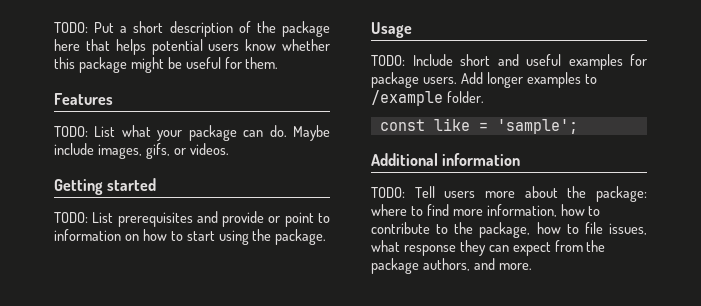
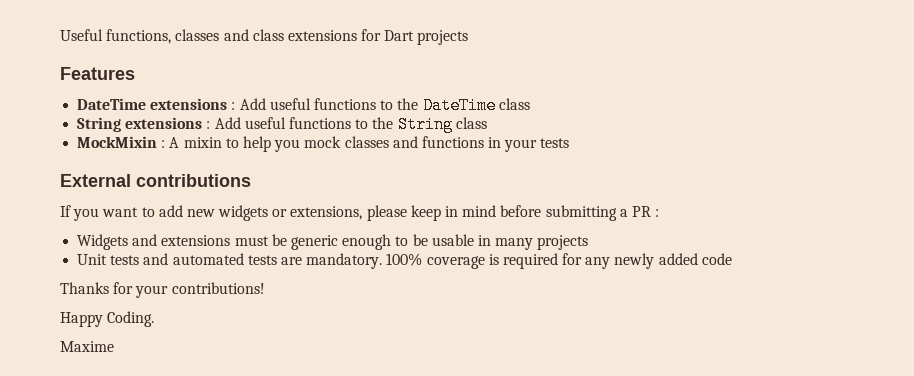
- TODO: Put a short description of the package here that helps potential users know whether this package might be useful for them.
+ Useful functions, classes and class extensions for Dart projects
  Features
- TODO: List what your package can do. Maybe include images, gifs, or videos.
- Getting started
- TODO: List prerequisites and provide or point to information on how to start using the package.
- Usage
- TODO: Include short and useful examples for package users. Add longer examples to /example folder.
- const like = 'sample';
- Additional information
- TODO: Tell users more about the package: where to find more information, how to contribute to the package, how to file issues, what response they can expect from the package authors, and more.
+ DateTime extensions : Add useful functions to the DateTime class
+ String extensions : Add useful functions to the String class
+ MockMixin : A mixin to help you mock classes and functions in your tests
+ External contributions
+ If you want to add new widgets or extensions, please keep in mind before submitting a PR :
+ Widgets and extensions must be generic enough to be usable in many projects
+ Unit tests and automated tests are mandatory. 100% coverage is required for any newly added code
+ Thanks for your contributions!
+ Happy Coding.
+ Maxime

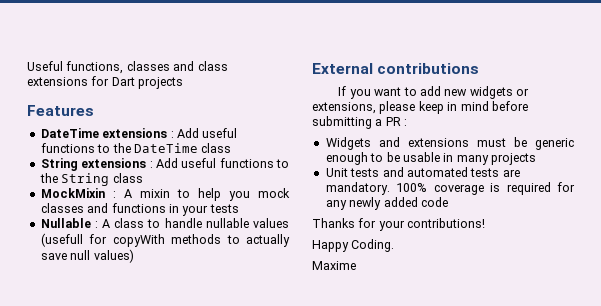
+ Nullable : A class to handle nullable values (usefull for copyWith methods to actually save null values)

